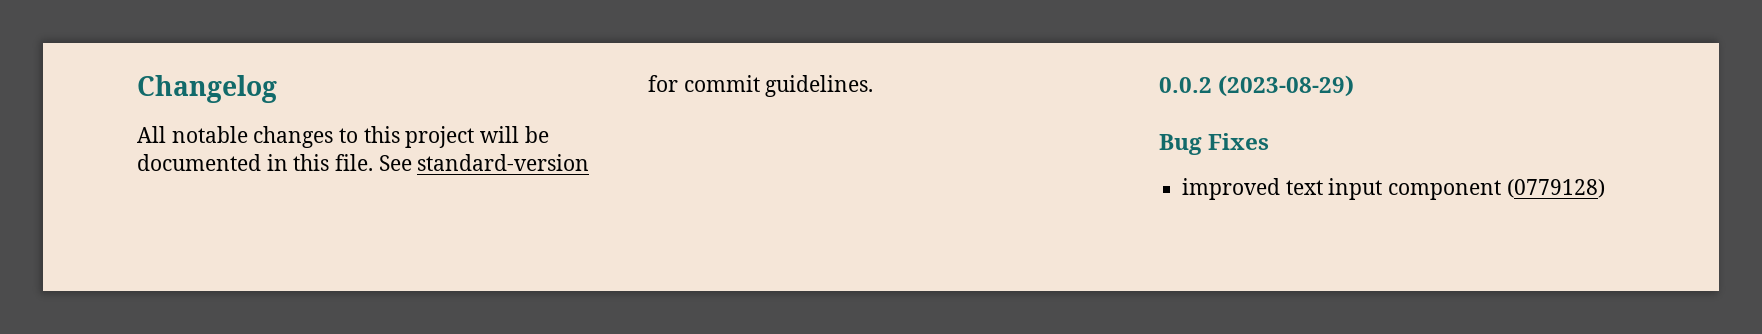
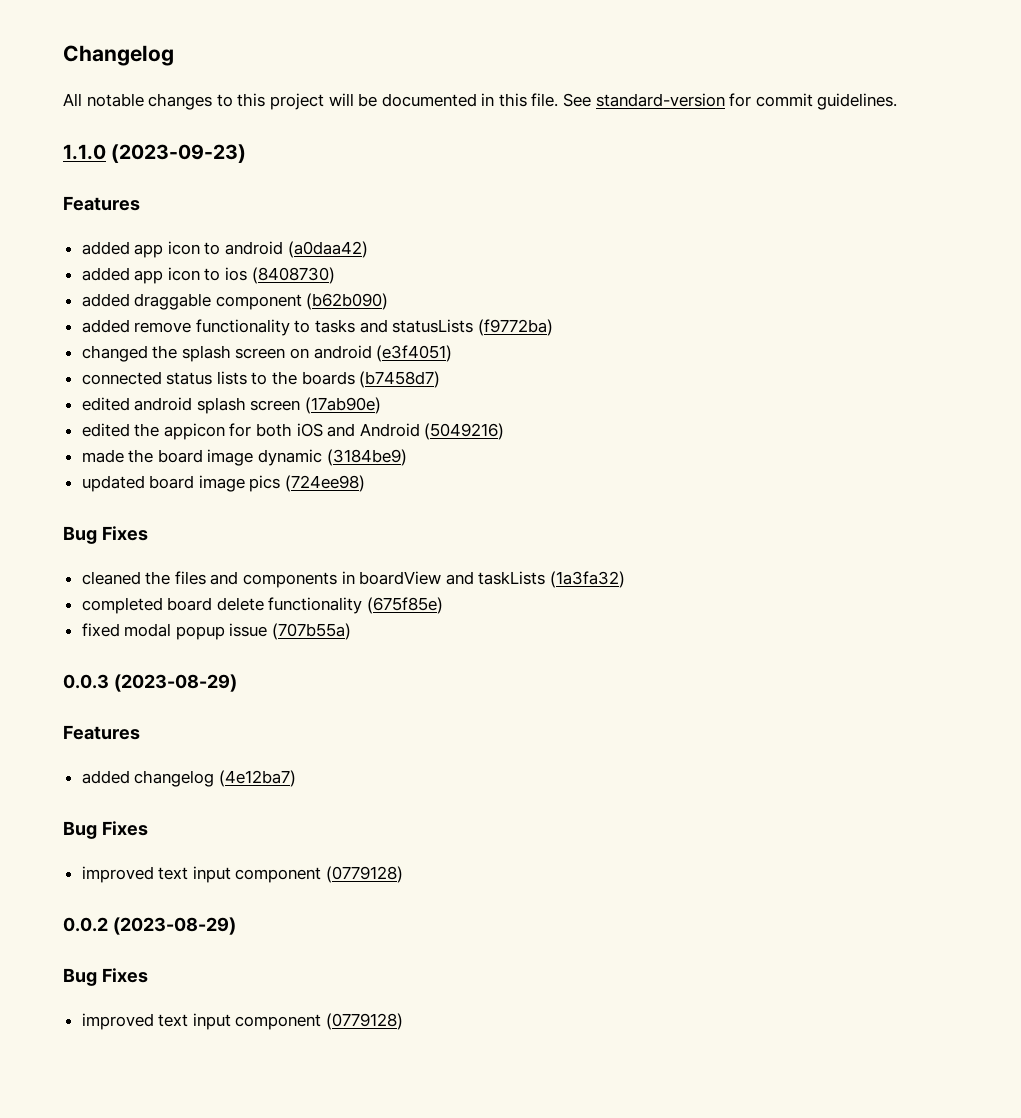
+ 1.1.0 (2023-09-23)
+ Features
+ added app icon to android (a0daa42)
+ added app icon to ios (8408730)
+ added draggable component (b62b090)
+ added remove functionality to tasks and statusLists (f9772ba)
+ changed the splash screen on android (e3f4051)
+ connected status lists to the boards (b7458d7)
+ edited android splash screen (17ab90e)
+ edited the appicon for both iOS and Android (5049216)
+ made the board image dynamic (3184be9)
+ updated board image pics (724ee98)
+ Bug Fixes
+ cleaned the files and components in boardView and taskLists (1a3fa32)
+ completed board delete functionality (675f85e)
+ fixed modal popup issue (707b55a)
+ 0.0.3 (2023-08-29)
+ Features
+ added changelog (4e12ba7)
+ Bug Fixes
+ improved text input component (0779128)

